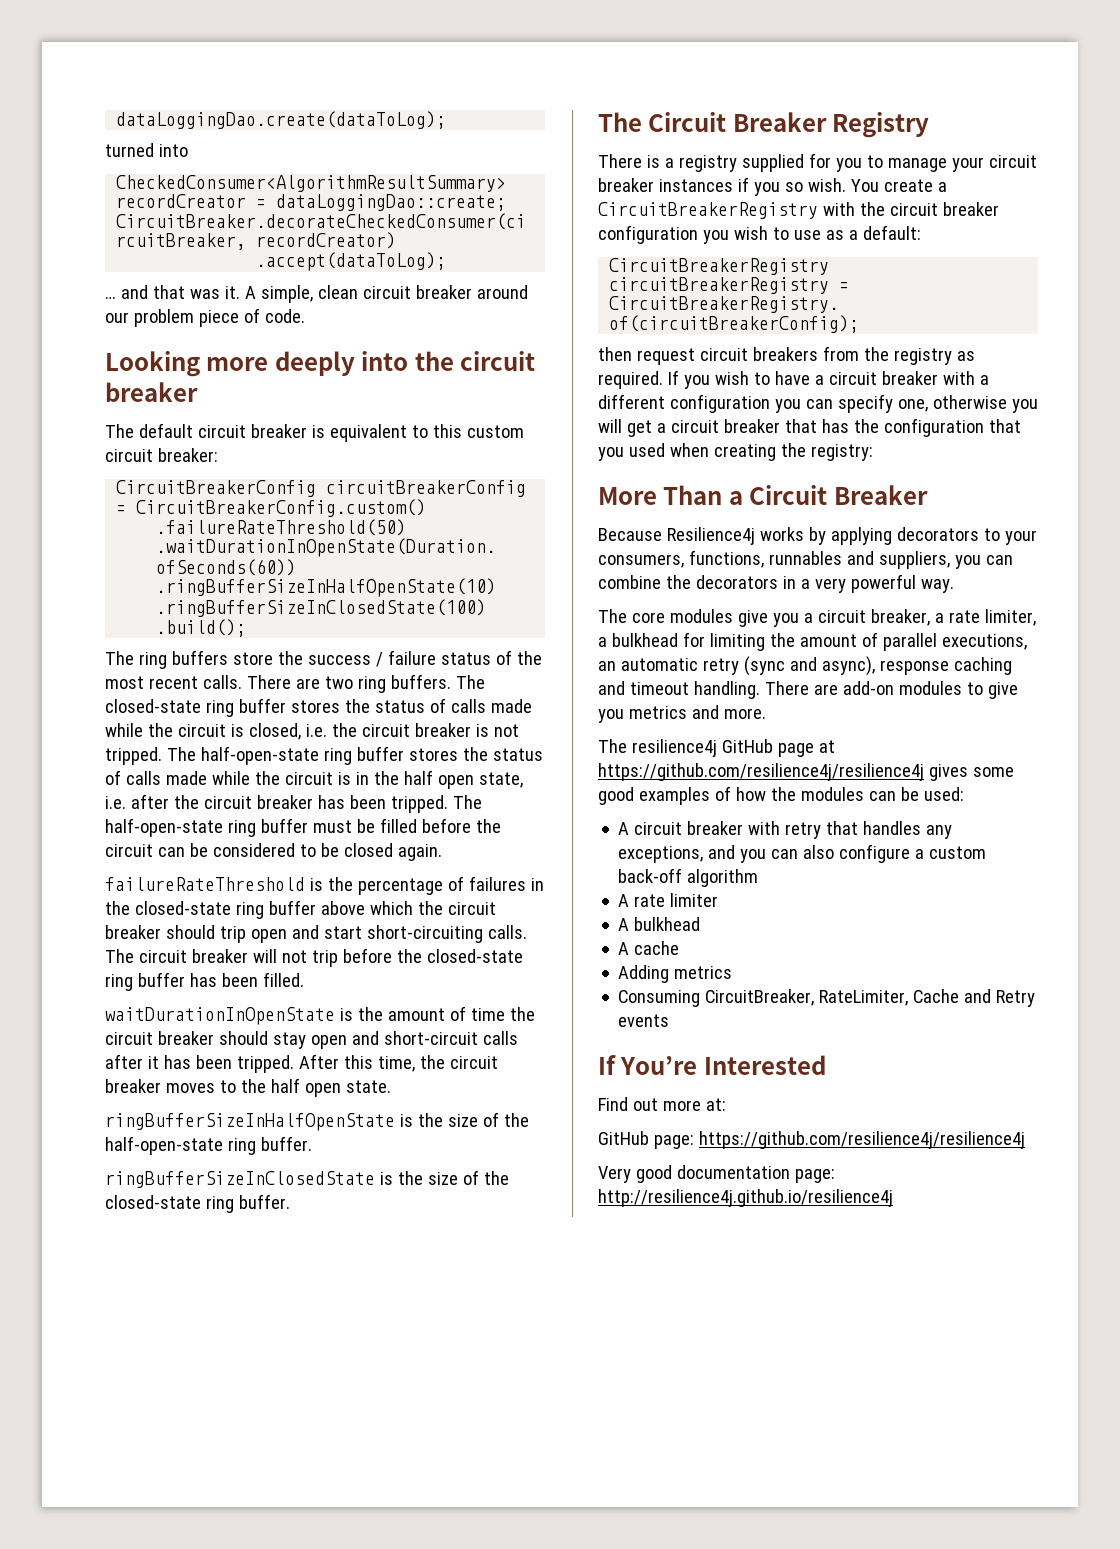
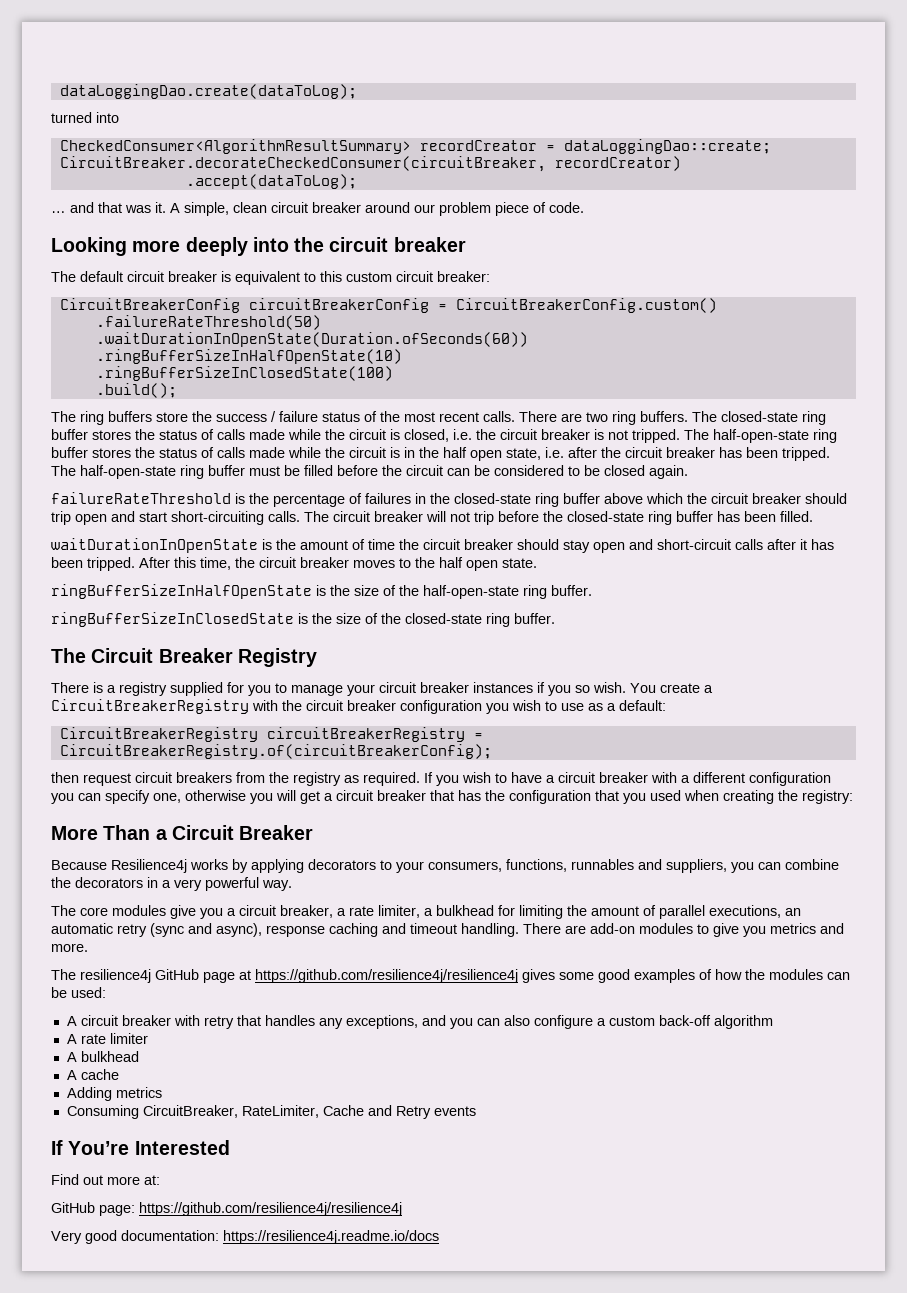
- Very good documentation page: http://resilience4j.github.io/resilience4j
+ Very good documentation: https://resilience4j.readme.io/docs

